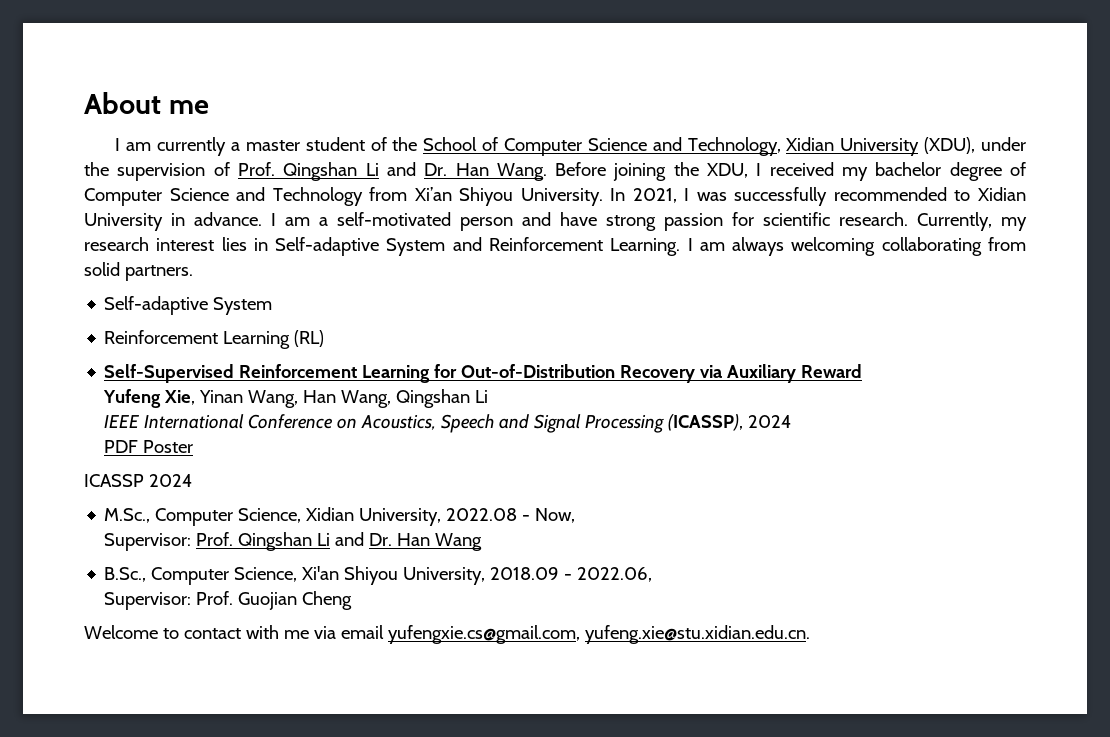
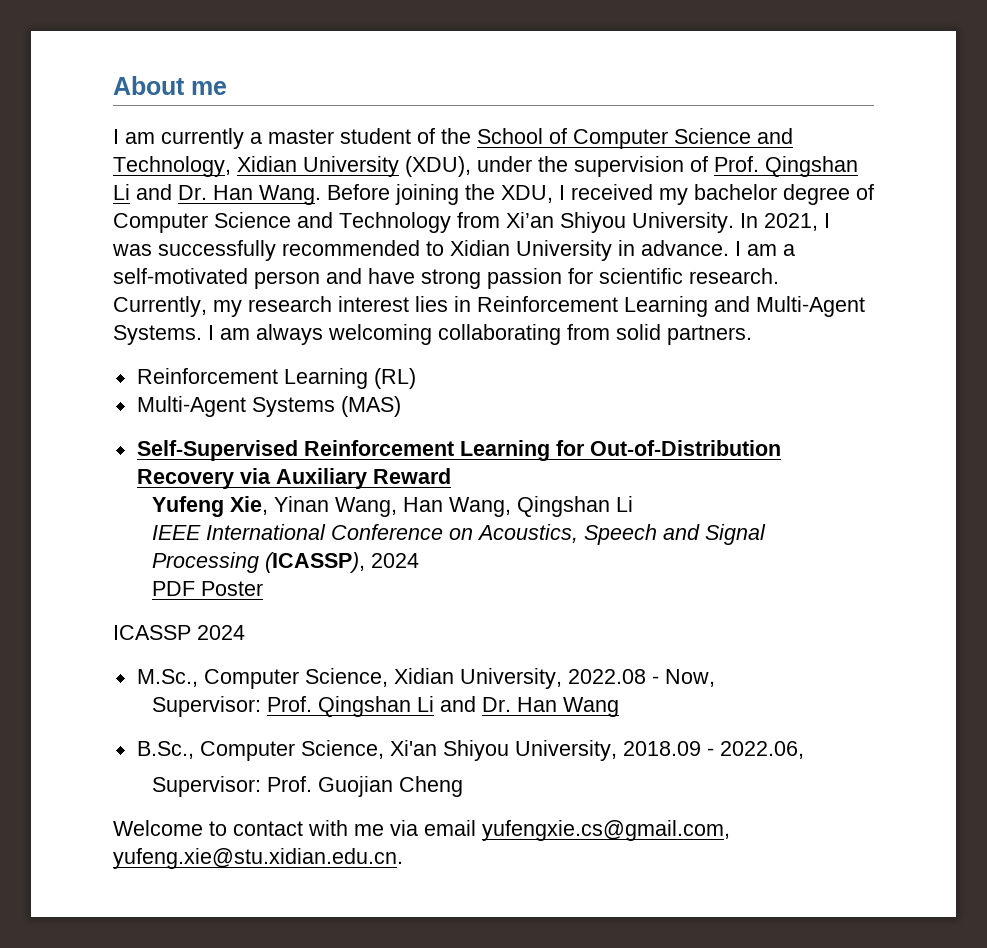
- Currently, my research interest lies in Self-adaptive System and Reinforcement Learning.
+ Currently, my research interest lies in Reinforcement Learning and Multi-Agent Systems.
  I am always welcoming collaborating from solid partners.
- Self-adaptive System
+ Multi-Agent Systems (MAS)

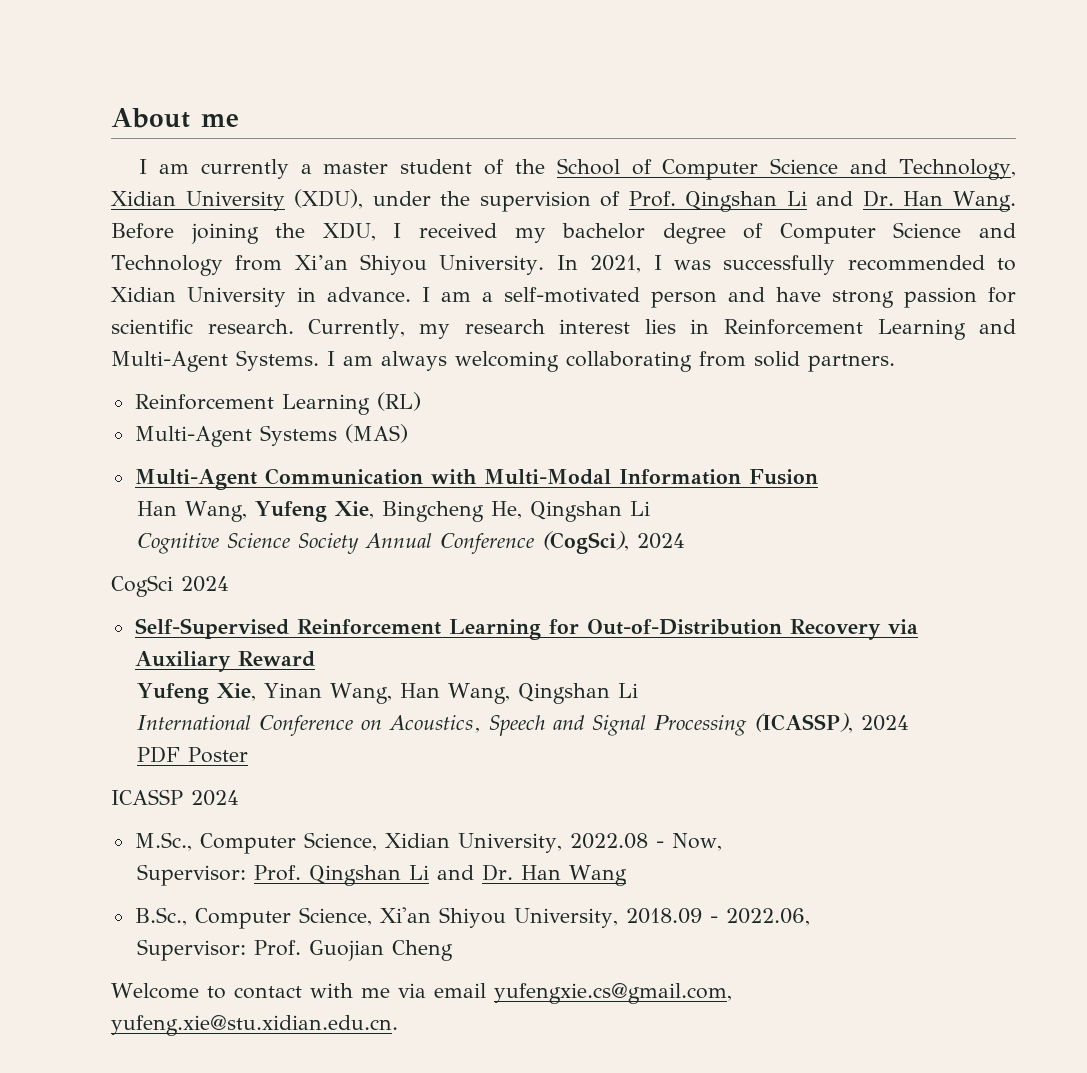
+ Multi-Agent Communication with Multi-Modal Information Fusion
+ Han Wang, Yufeng Xie, Bingcheng He, Qingshan Li
+ Cognitive Science Society Annual Conference (CogSci), 2024
+ CogSci 2024
- IEEE International Conference on Acoustics, Speech and Signal Processing (ICASSP), 2024
+ International Conference on Acoustics, Speech and Signal Processing (ICASSP), 2024

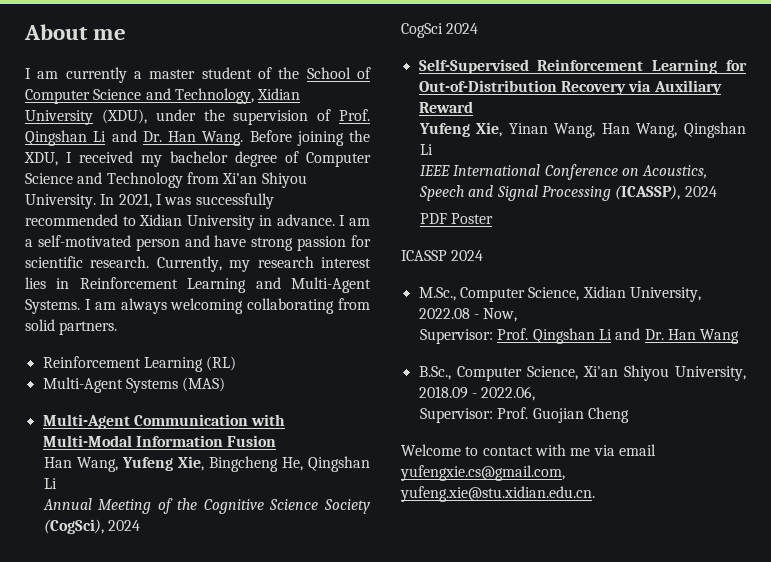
- Cognitive Science Society Annual Conference (CogSci), 2024
+ Annual Meeting of the Cognitive Science Society (CogSci), 2024
- International Conference on Acoustics, Speech and Signal Processing (ICASSP), 2024
+ IEEE International Conference on Acoustics, Speech and Signal Processing (ICASSP), 2024

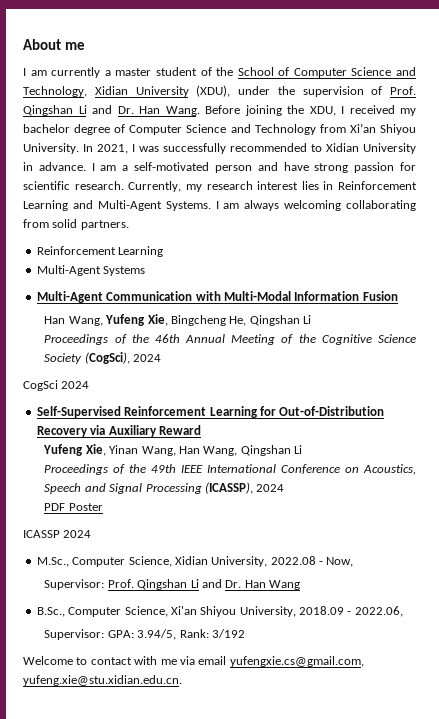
  I am always welcoming collaborating from solid partners.
- Reinforcement Learning (RL)
+ Reinforcement Learning
- Multi-Agent Systems (MAS)
+ Multi-Agent Systems
- Annual Meeting of the Cognitive Science Society (CogSci), 2024
+ Proceedings of the 46th Annual Meeting of the Cognitive Science Society (CogSci), 2024
- IEEE International Conference on Acoustics, Speech and Signal Processing (ICASSP), 2024
+ Proceedings of the 49th IEEE International Conference on Acoustics, Speech and Signal Processing (ICASSP), 2024
- Supervisor: Prof. Guojian Cheng
+ Supervisor: GPA: 3.94/5, Rank: 3/192

